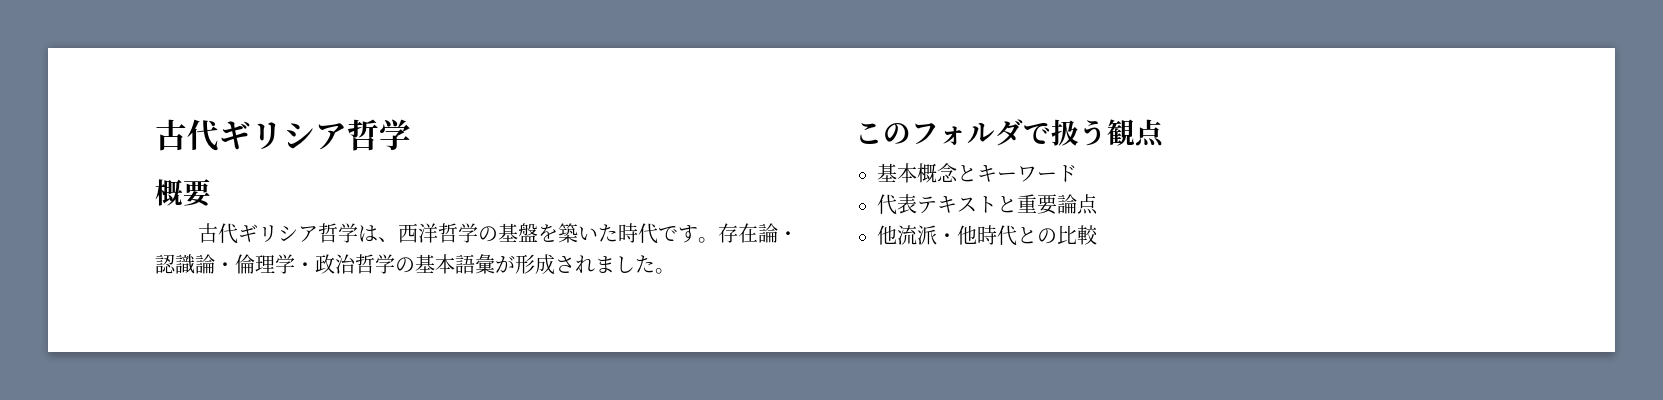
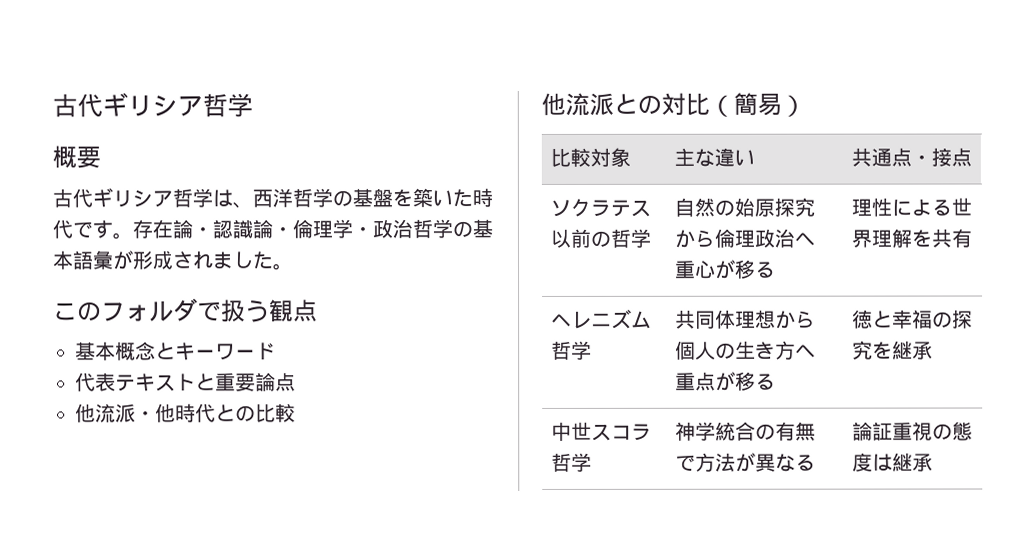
+ 他流派との対比（簡易）
+ 比較対象 | 主な違い | 共通点・接点
+ ソクラテス以前の哲学 | 自然の始原探究から倫理政治へ重心が移る | 理性による世界理解を共有
+ ヘレニズム哲学 | 共同体理想から個人の生き方へ重点が移る | 徳と幸福の探究を継承
+ 中世スコラ哲学 | 神学統合の有無で方法が異なる | 論証重視の態度は継承

